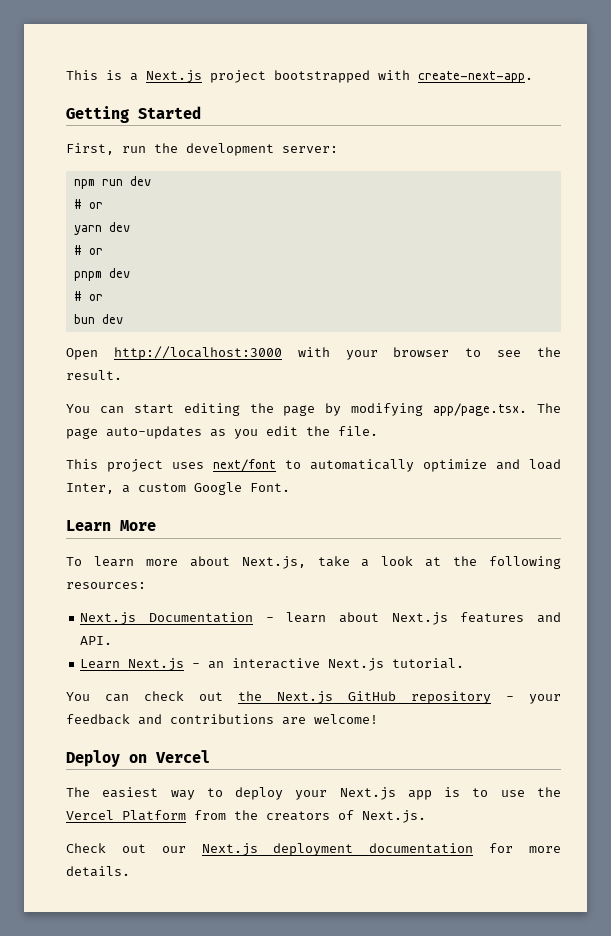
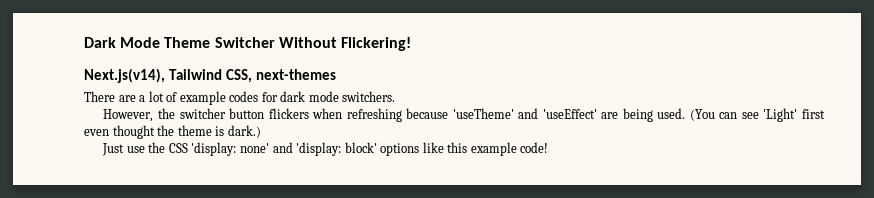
- This is a Next.js project bootstrapped with create-next-app.
- Getting Started
- First, run the development server:
- npm run dev
- # or
- yarn dev
- # or
- pnpm dev
- # or
- bun dev
- Open http://localhost:3000 with your browser to see the result.
- You can start editing the page by modifying app/page.tsx. The page auto-updates as you edit the file.
- This project uses next/font to automatically optimize and load Inter, a custom Google Font.
- Learn More
- To learn more about Next.js, take a look at the following resources:
- Next.js Documentation - learn about Next.js features and API.
- Learn Next.js - an interactive Next.js tutorial.
- You can check out the Next.js GitHub repository - your feedback and contributions are welcome!
- Deploy on Vercel
- The easiest way to deploy your Next.js app is to use the Vercel Platform from the creators of Next.js.
- Check out our Next.js deployment documentation for more details.
+ Dark Mode Theme Switcher Without Flickering!
+ Next.js(v14), Tailwind CSS, next-themes
+ There are a lot of example codes for dark mode switchers.
+ However, the switcher button flickers when refreshing because 'useTheme' and 'useEffect' are being used. (You can see 'Light' first even thought the theme is dark.)
+ Just use the CSS 'display: none' and 'display: block' options like this example code!

